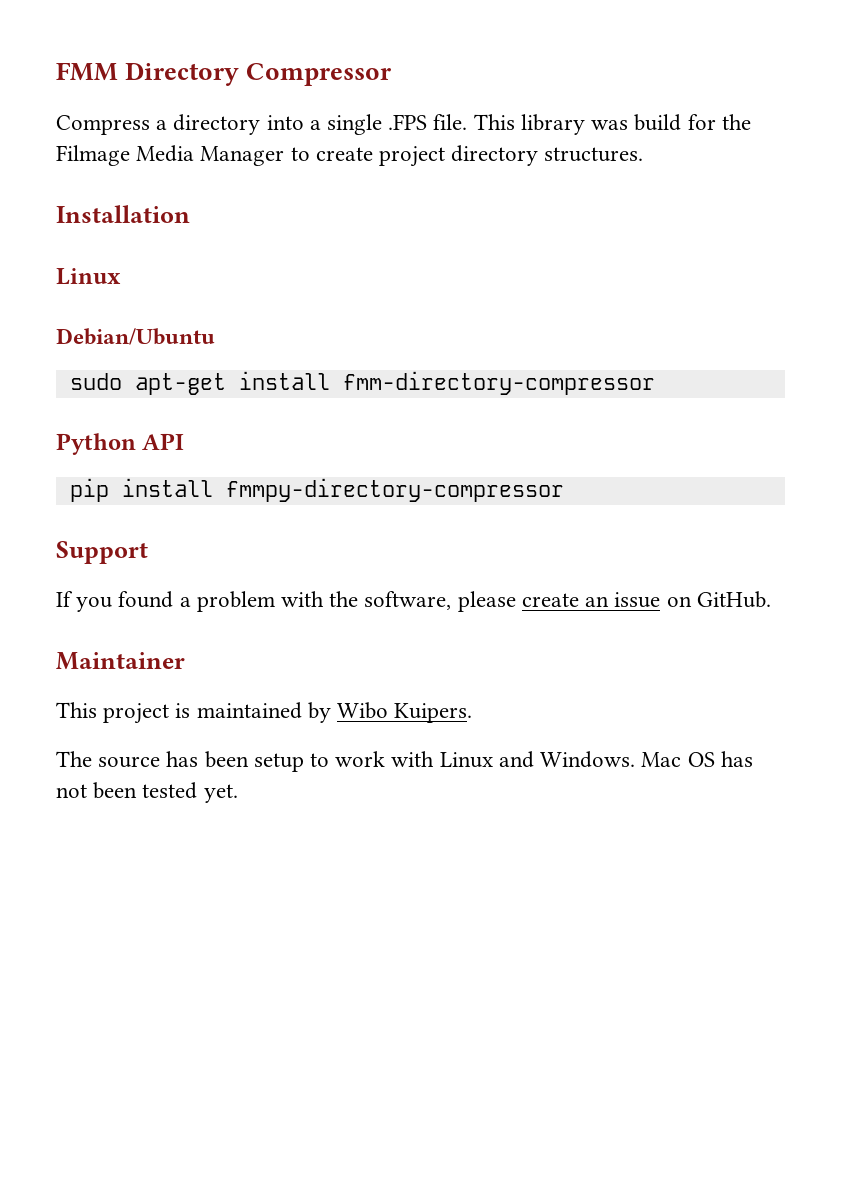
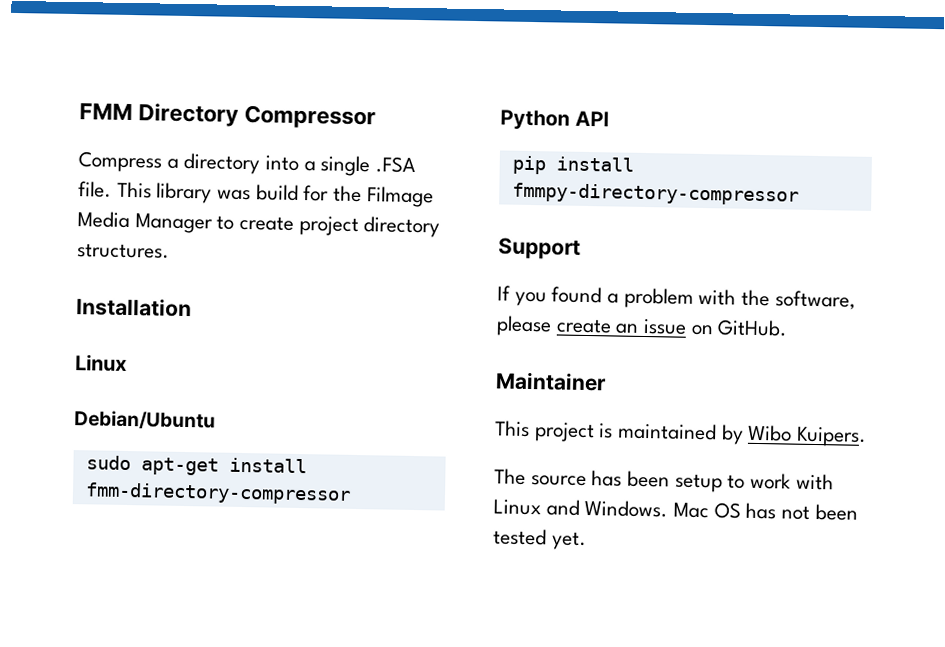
- Compress a directory into a single .FPS file.
+ Compress a directory into a single .FSA file.

